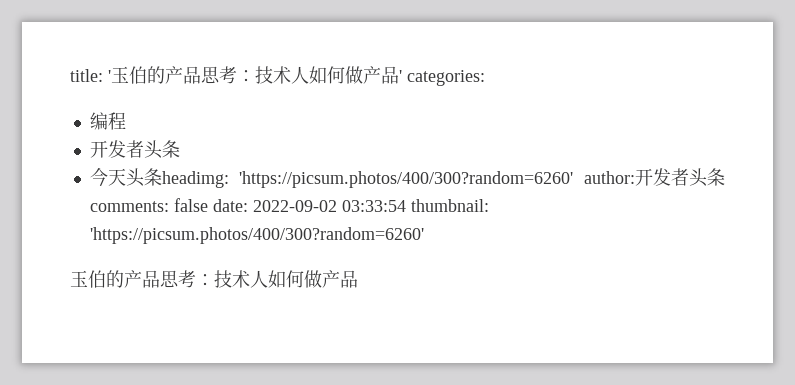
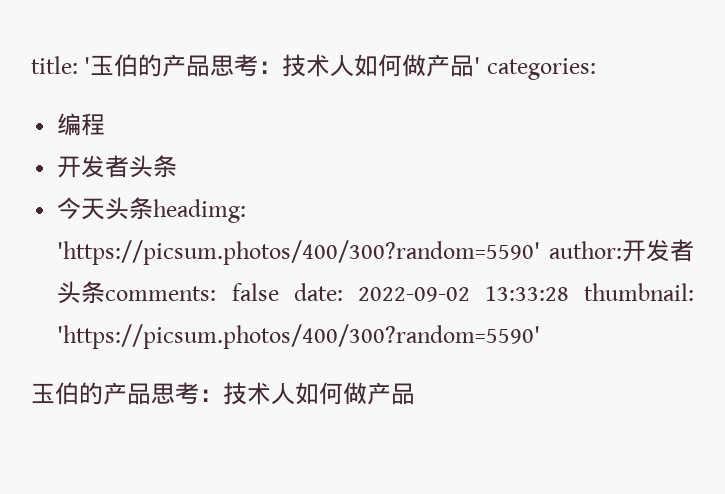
- 今天头条headimg: 'https://picsum.photos/400/300?random=6260' author:开发者头条comments: false date: 2022-09-02 03:33:54 thumbnail: 'https://picsum.photos/400/300?random=6260'
+ 今天头条headimg: 'https://picsum.photos/400/300?random=5590' author:开发者头条comments: false date: 2022-09-02 13:33:28 thumbnail: 'https://picsum.photos/400/300?random=5590'

